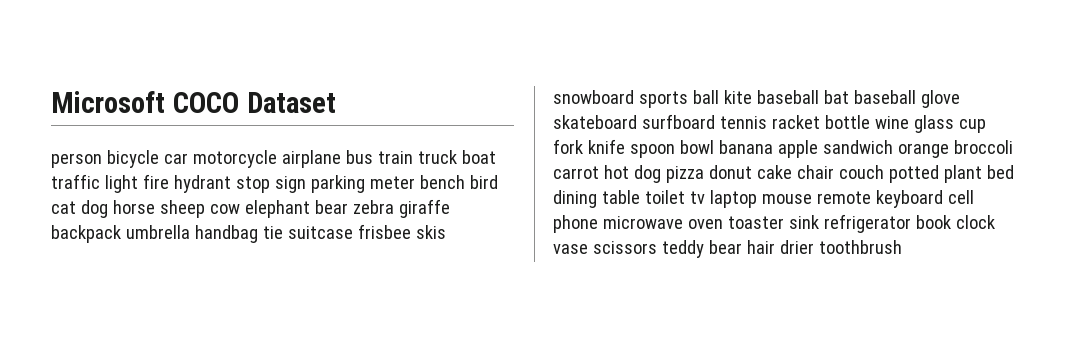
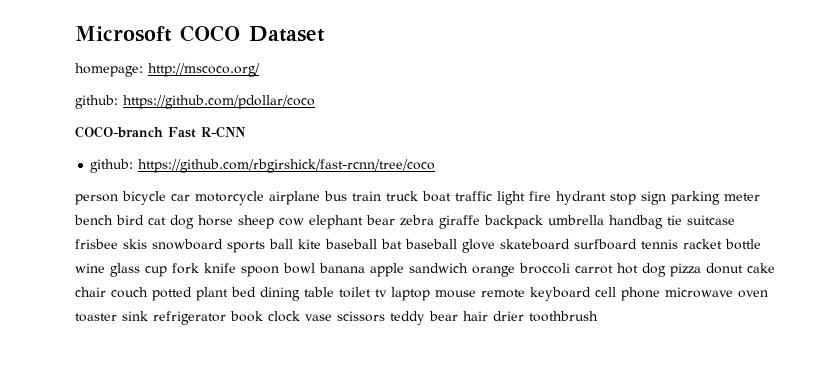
+ homepage: http://mscoco.org/
+ github: https://github.com/pdollar/coco
+ COCO-branch Fast R-CNN
+ github: https://github.com/rbgirshick/fast-rcnn/tree/coco

